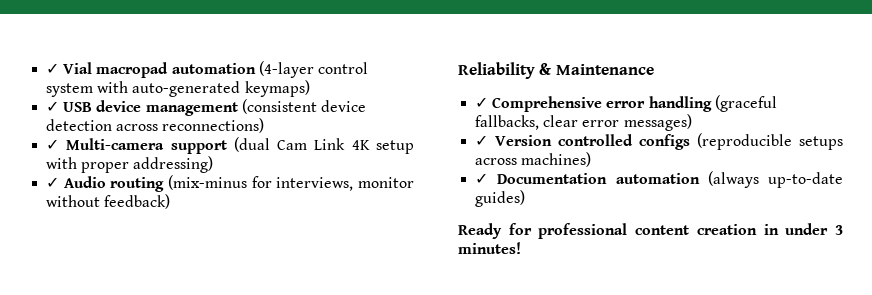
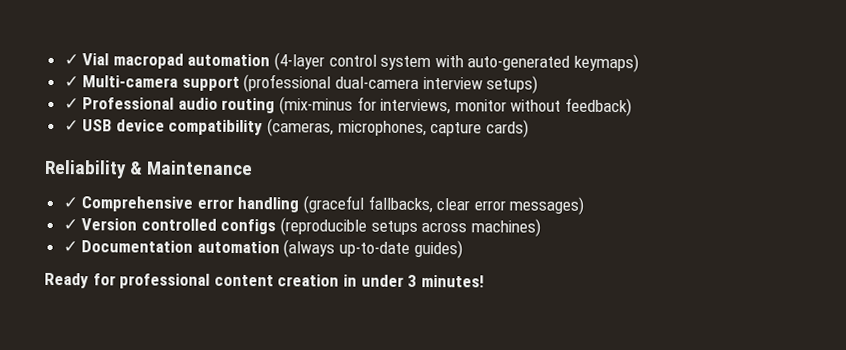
- ✓ USB device management (consistent device detection across reconnections)
- ✓ Multi-camera support (dual Cam Link 4K setup with proper addressing)
- ✓ Audio routing (mix-minus for interviews, monitor without feedback)
+ ✓ Multi-camera support (professional dual-camera interview setups)
+ ✓ Professional audio routing (mix-minus for interviews, monitor without feedback)
+ ✓ USB device compatibility (cameras, microphones, capture cards)

